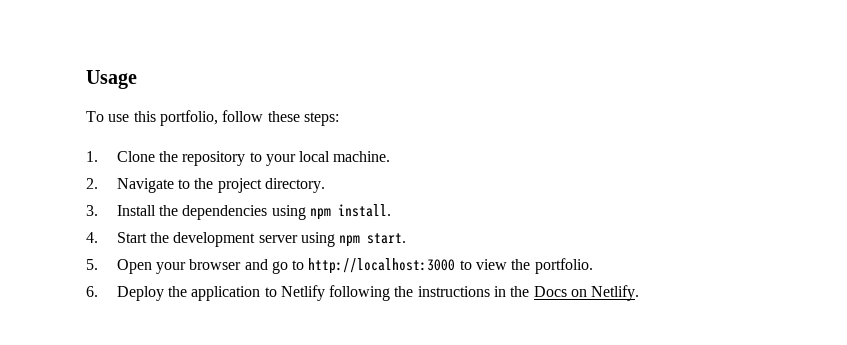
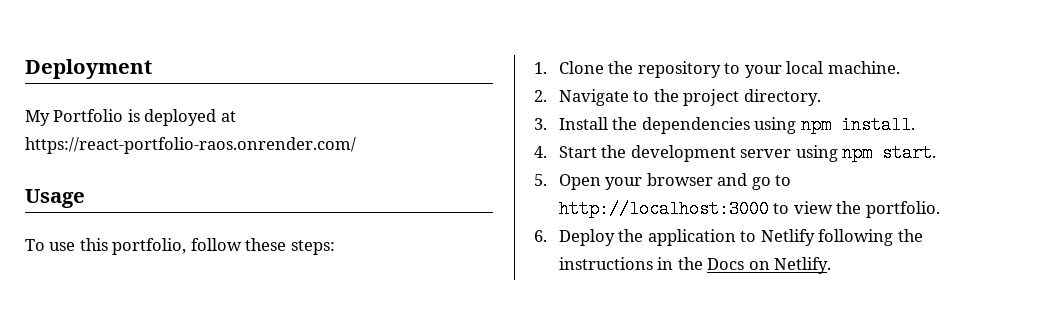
+ Deployment
+ My Portfolio is deployed at https://react-portfolio-raos.onrender.com/

